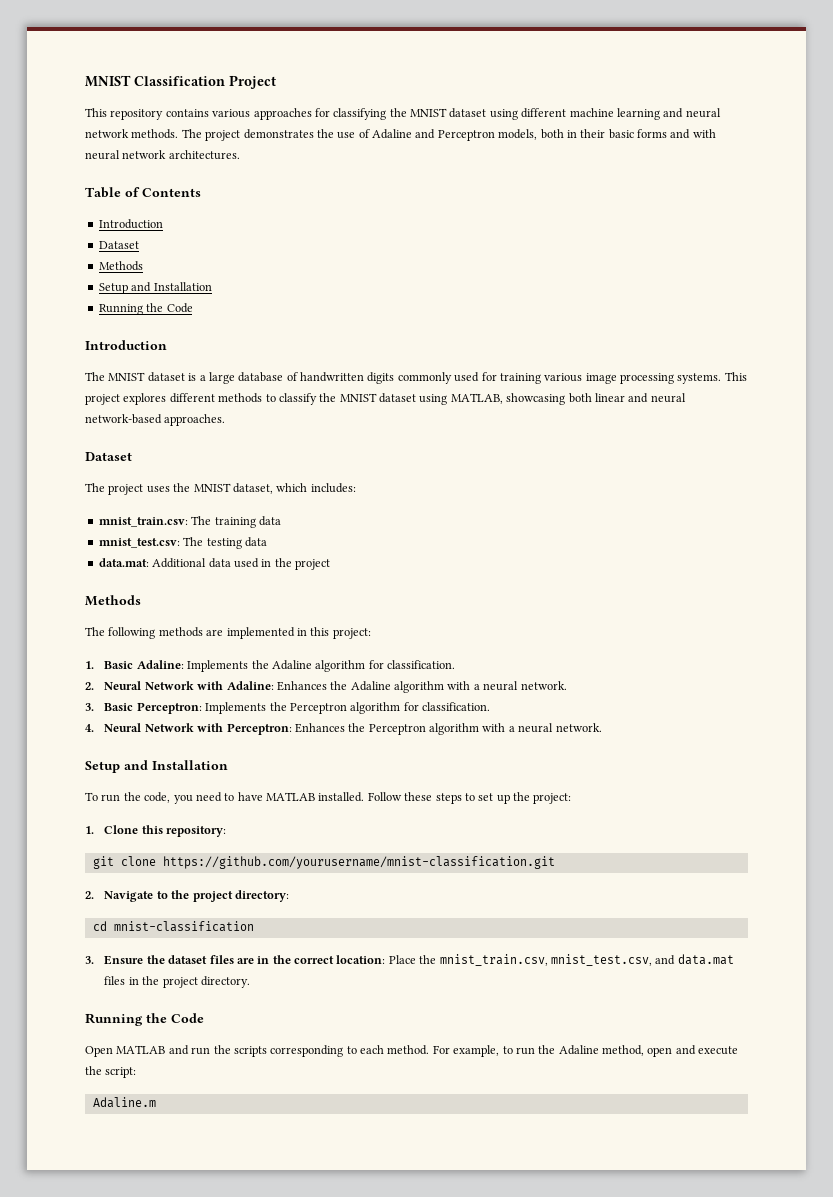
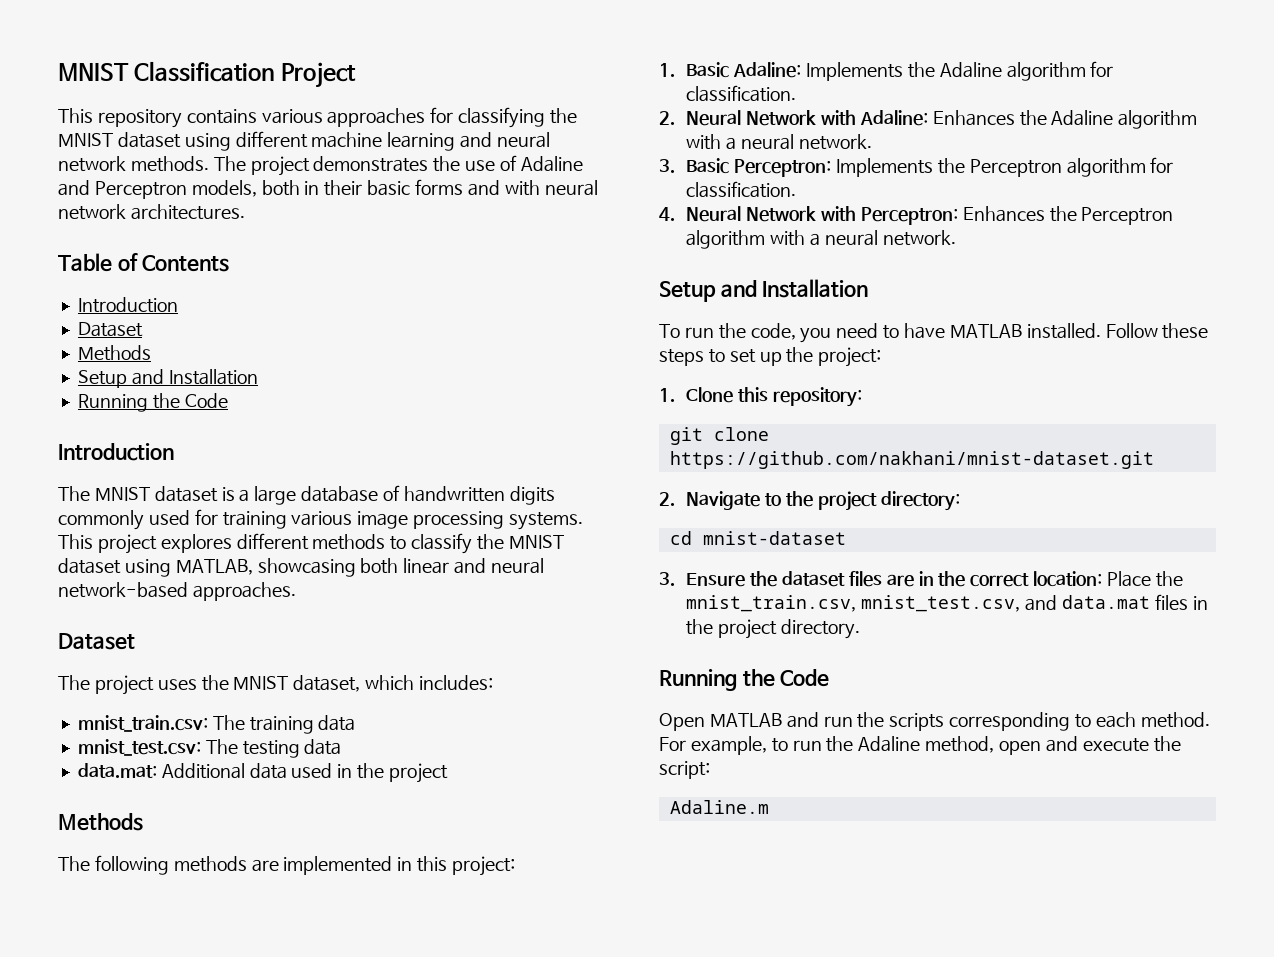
- git clone https://github.com/yourusername/mnist-classification.git
+ git clone https://github.com/nakhani/mnist-dataset.git
- cd mnist-classification
+ cd mnist-dataset

